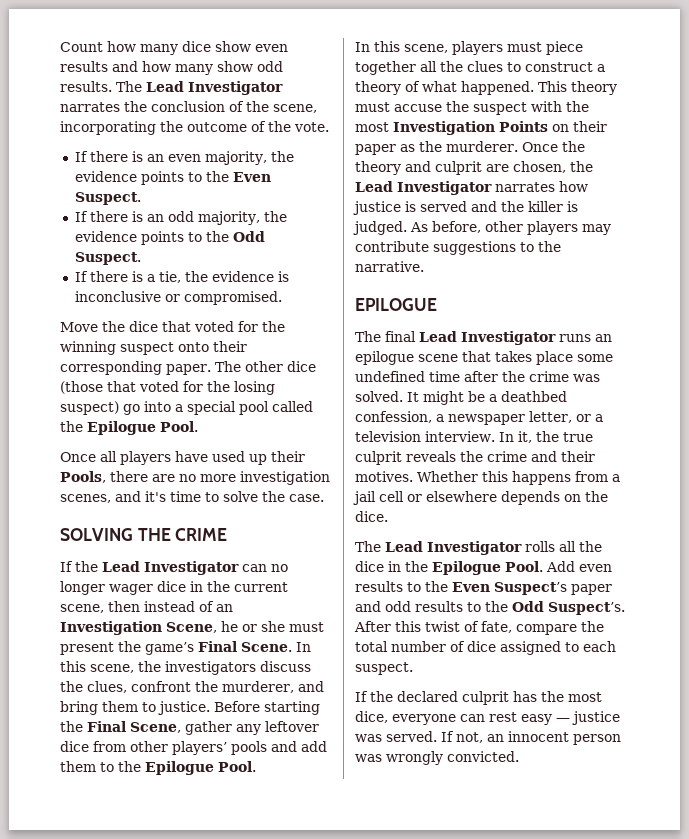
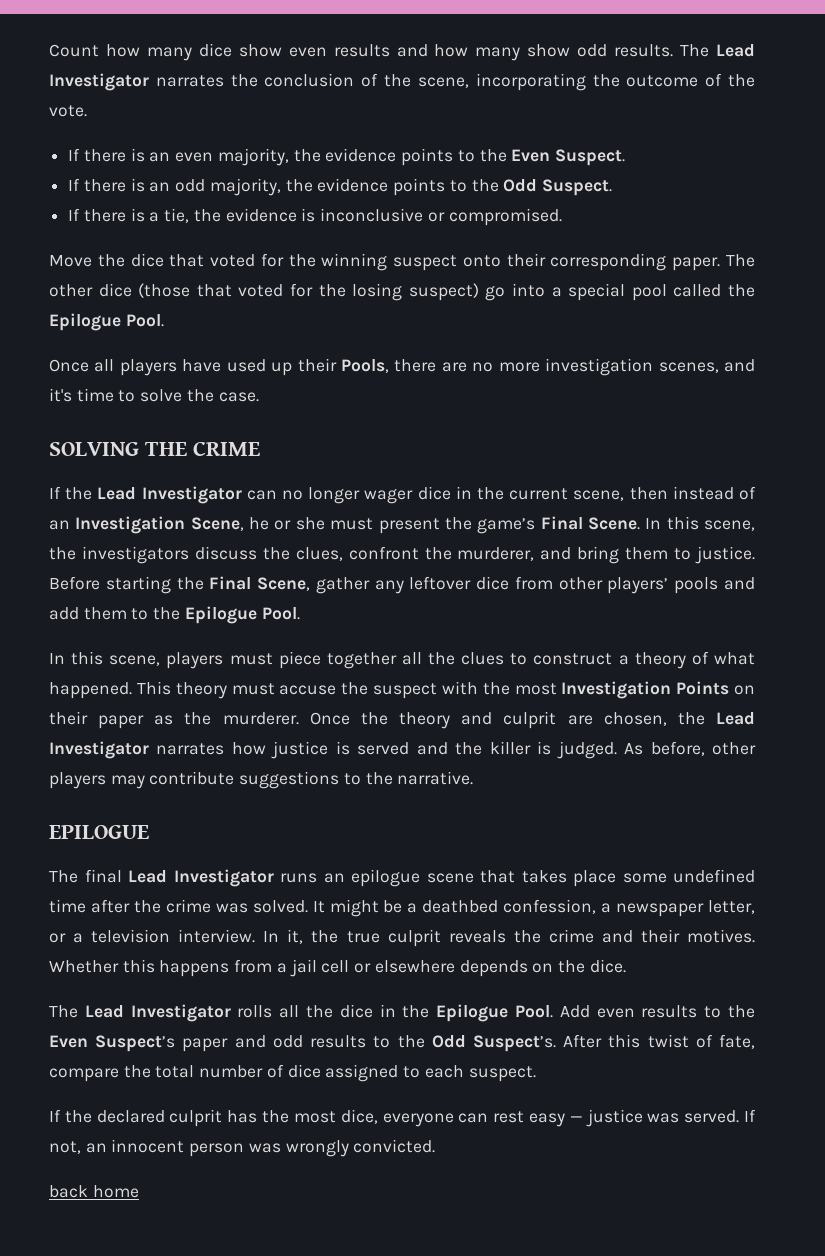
+ back home

